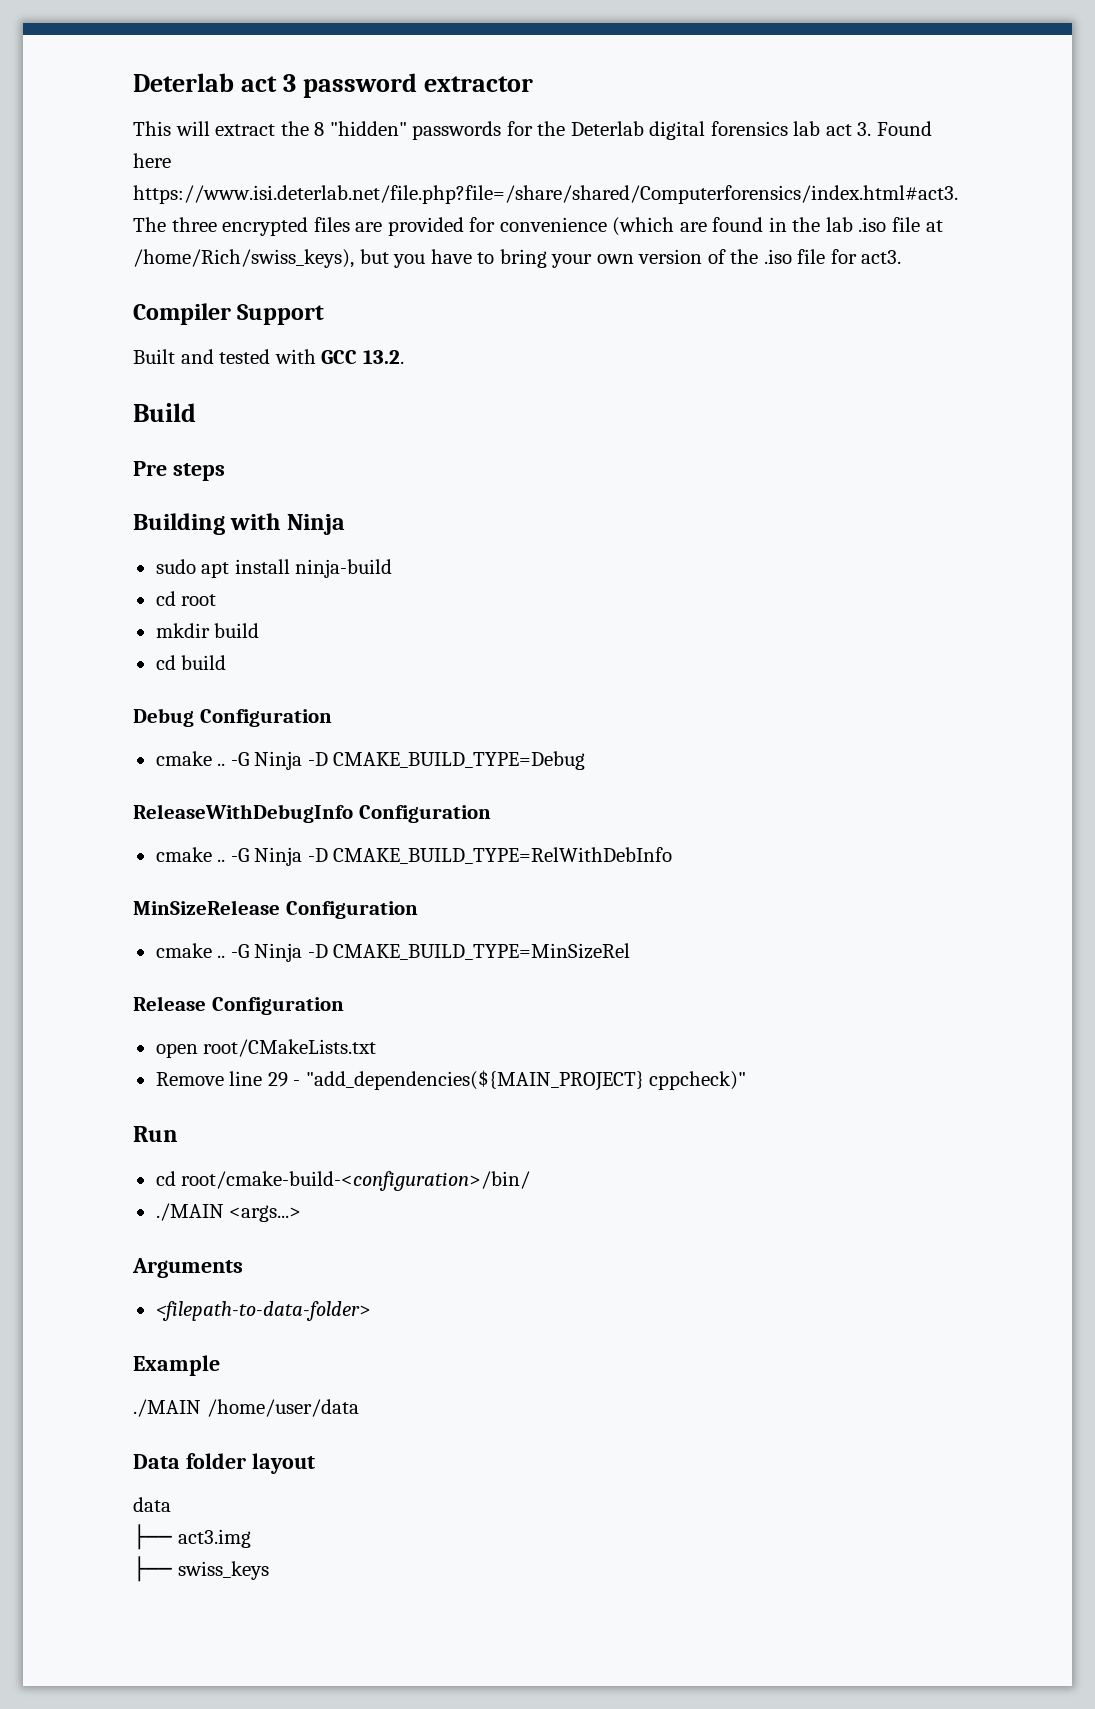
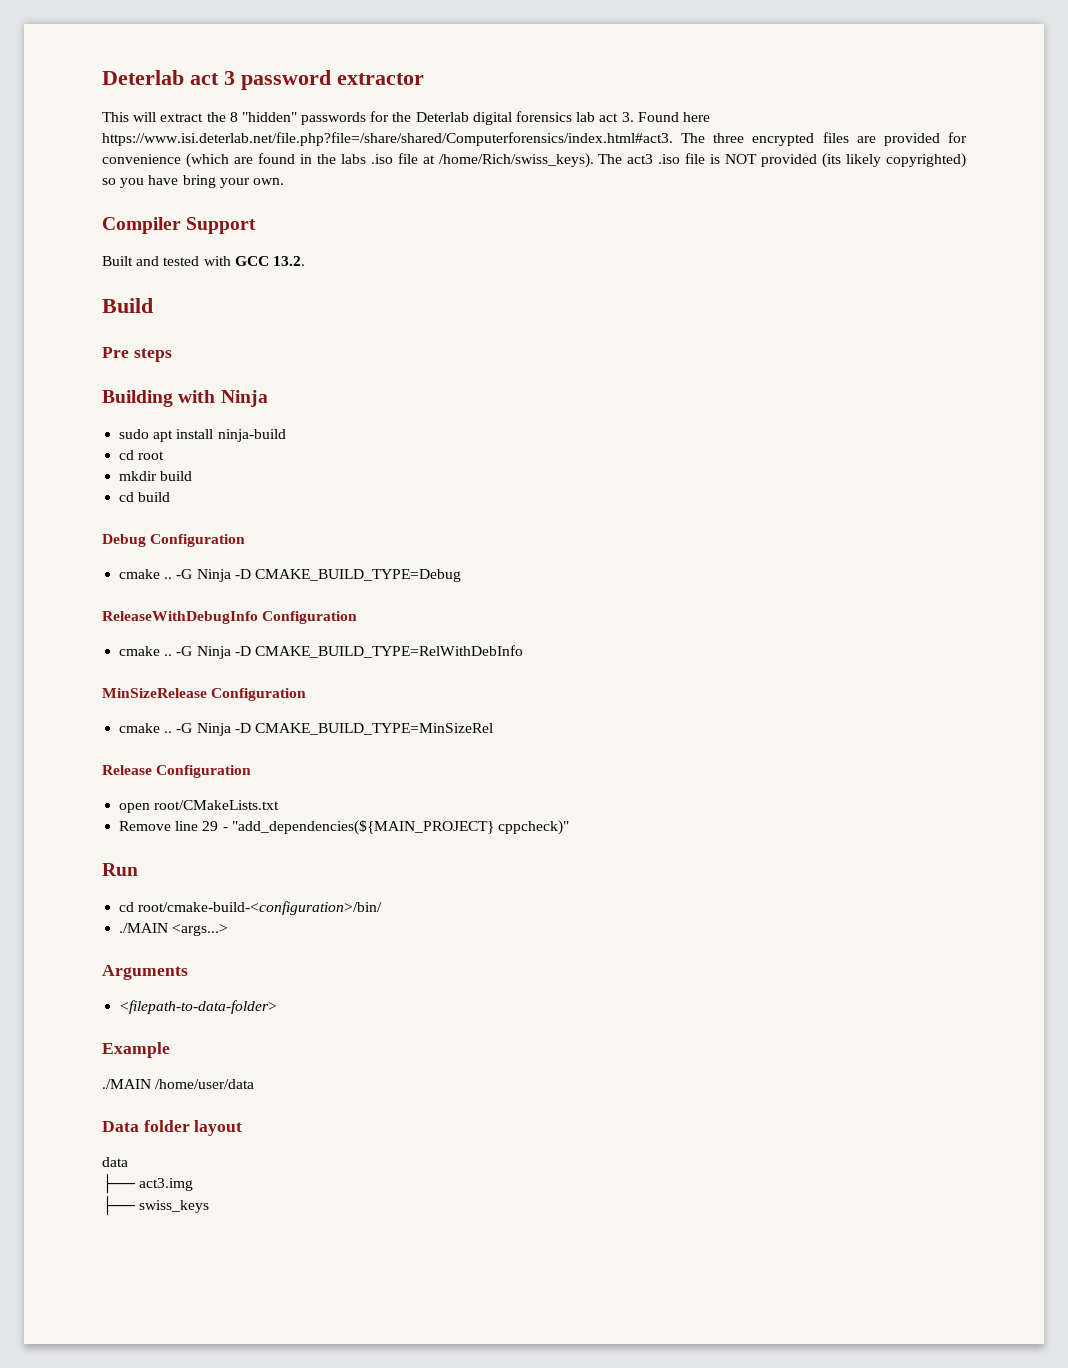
- This will extract the 8 "hidden" passwords for the Deterlab digital forensics lab act 3. Found here https://www.isi.deterlab.net/file.php?file=/share/shared/Computerforensics/index.html#act3. The three encrypted files are provided for convenience (which are found in the lab .iso file at /home/Rich/swiss_keys), but you have to bring your own version of the .iso file for act3.
+ This will extract the 8 "hidden" passwords for the Deterlab digital forensics lab act 3. Found here https://www.isi.deterlab.net/file.php?file=/share/shared/Computerforensics/index.html#act3. The three encrypted files are provided for convenience (which are found in the labs .iso file at /home/Rich/swiss_keys). The act3 .iso file is NOT provided (its likely copyrighted) so you have bring your own.

